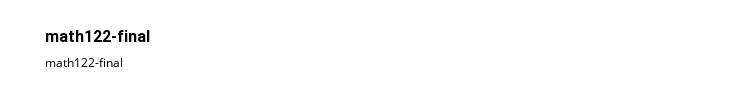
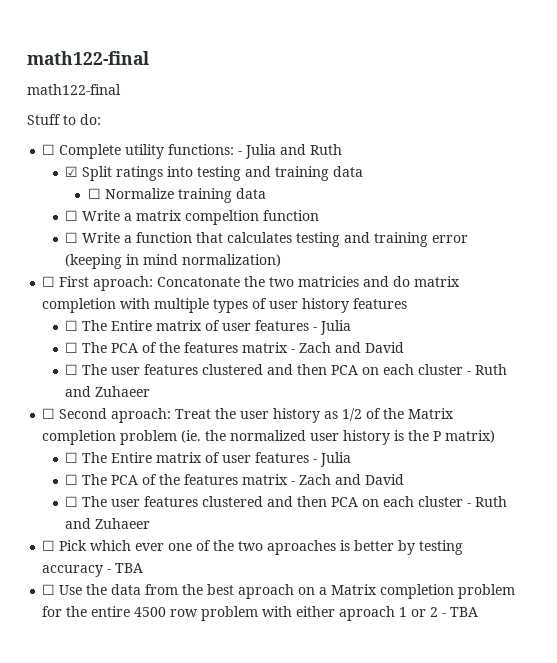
+ Stuff to do:
+ ☐ Complete utility functions: - Julia and Ruth
+ ☑ Split ratings into testing and training data
+ ☐ Normalize training data
+ ☐ Write a matrix compeltion function
+ ☐ Write a function that calculates testing and training error (keeping in mind normalization)
+ ☐ First aproach: Concatonate the two matricies and do matrix completion with multiple types of user history features
+ ☐ The Entire matrix of user features - Julia
+ ☐ The PCA of the features matrix - Zach and David
+ ☐ The user features clustered and then PCA on each cluster - Ruth and Zuhaeer
+ ☐ Second aproach: Treat the user history as 1/2 of the Matrix completion problem (ie. the normalized user history is the P matrix)
+ ☐ The Entire matrix of user features - Julia
+ ☐ The PCA of the features matrix - Zach and David
+ ☐ The user features clustered and then PCA on each cluster - Ruth and Zuhaeer
+ ☐ Pick which ever one of the two aproaches is better by testing accuracy - TBA
+ ☐ Use the data from the best aproach on a Matrix completion problem for the entire 4500 row problem with either aproach 1 or 2 - TBA

